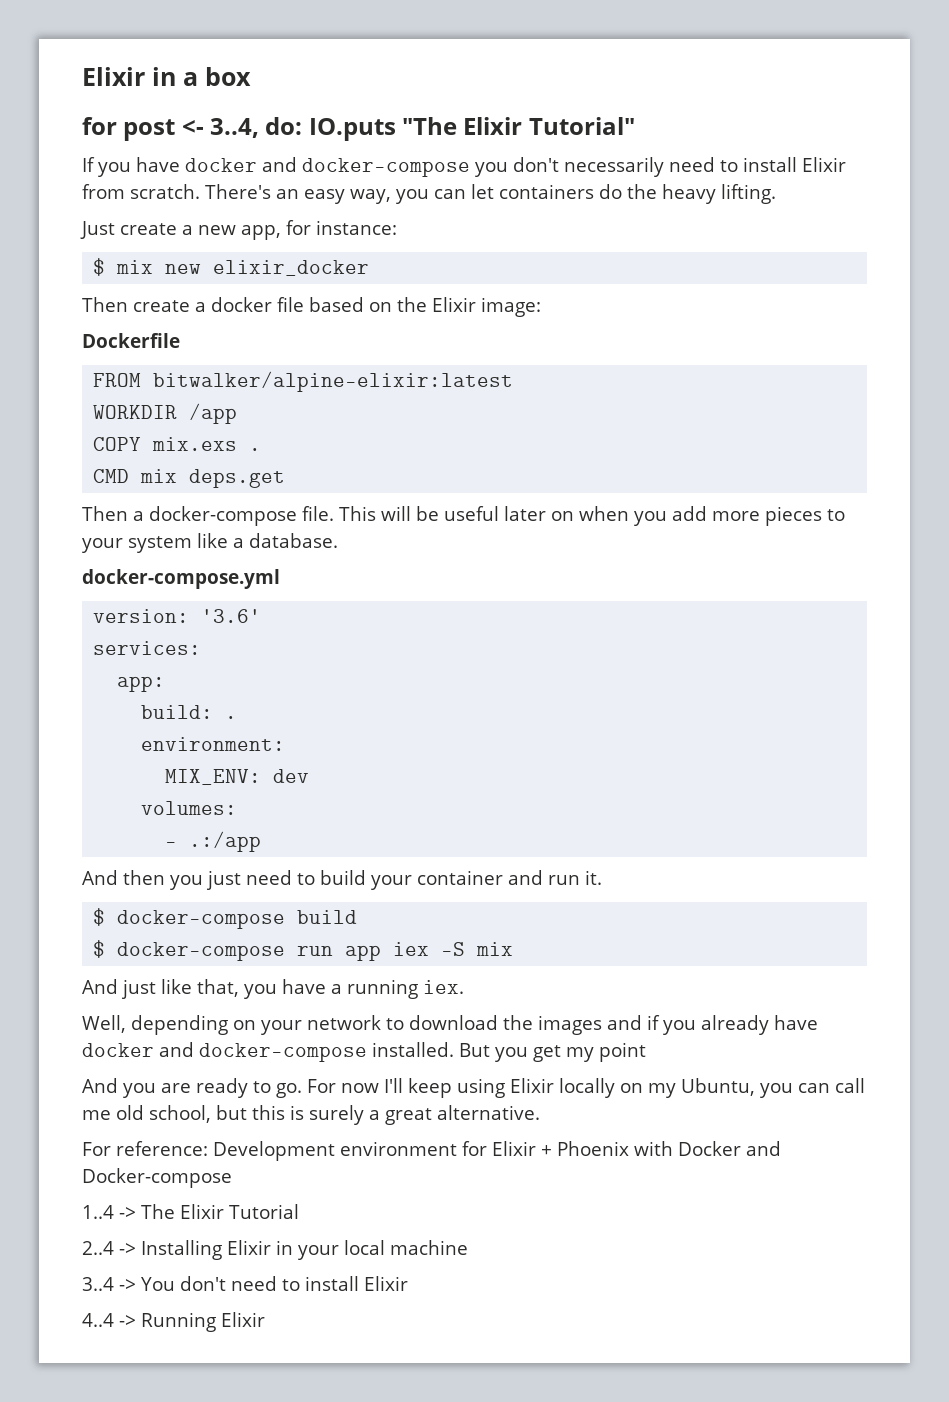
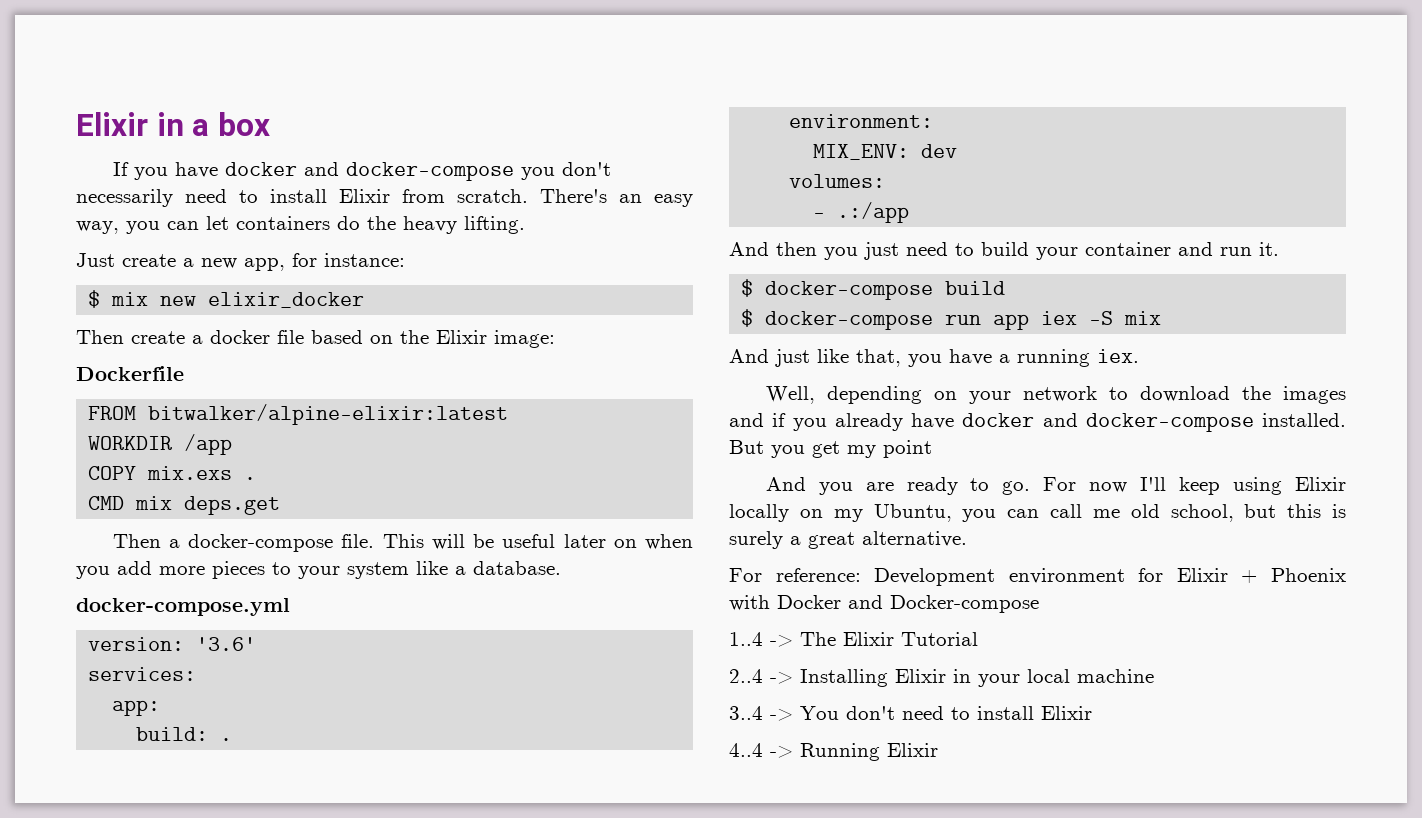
- for post <- 3..4, do: IO.puts "The Elixir Tutorial"

